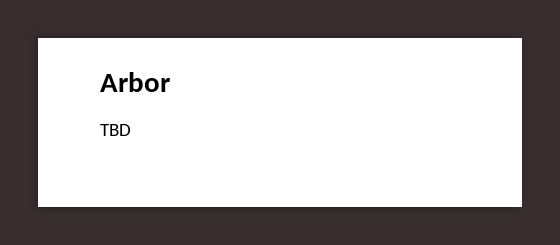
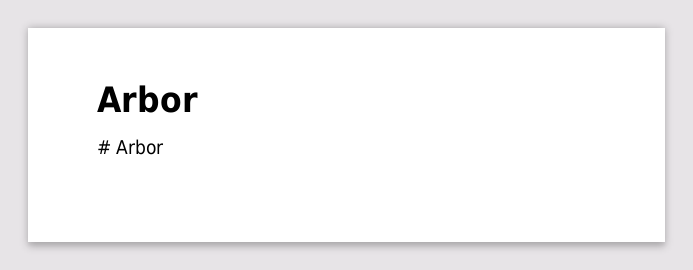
- TBD
+ # Arbor

